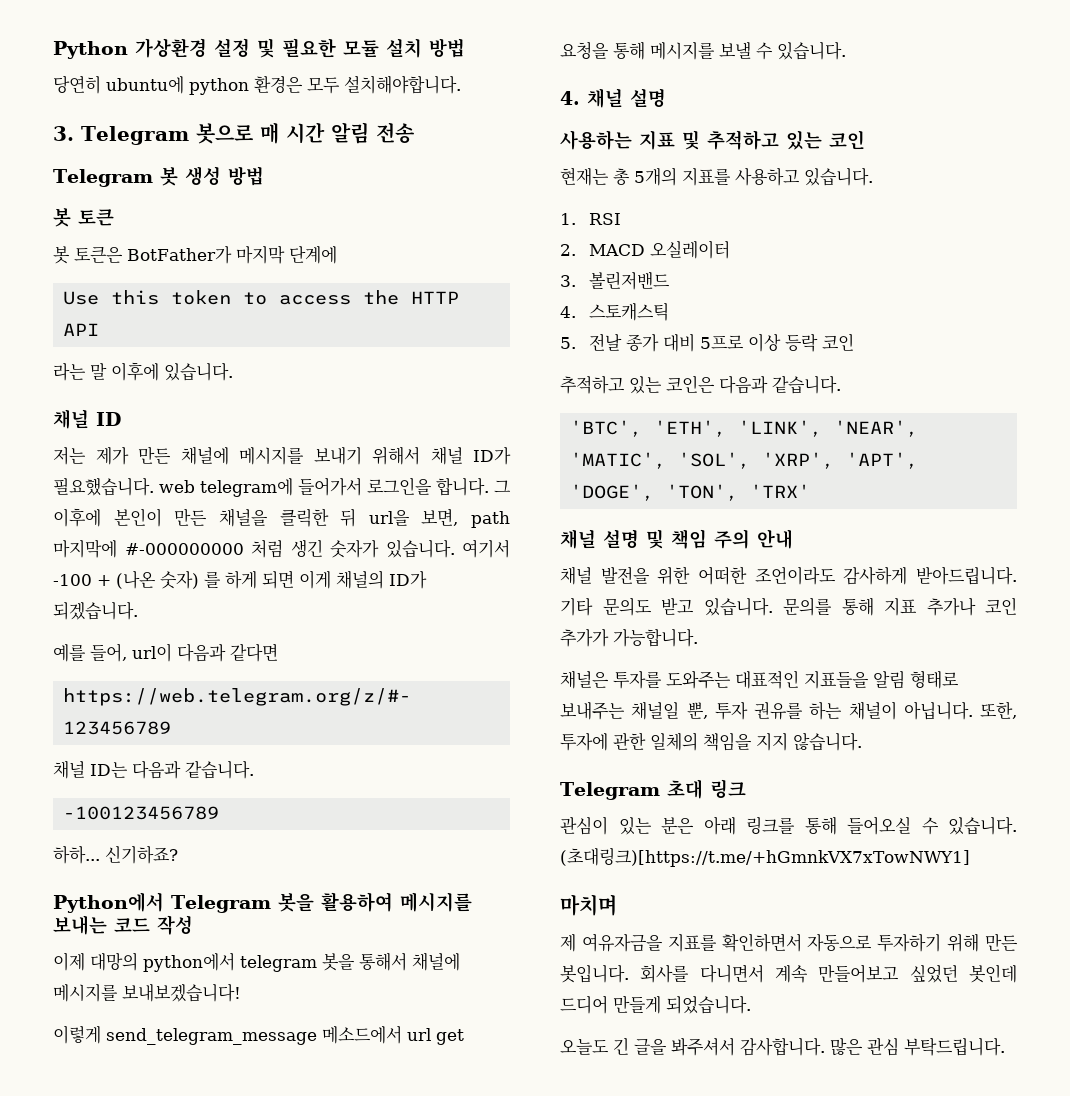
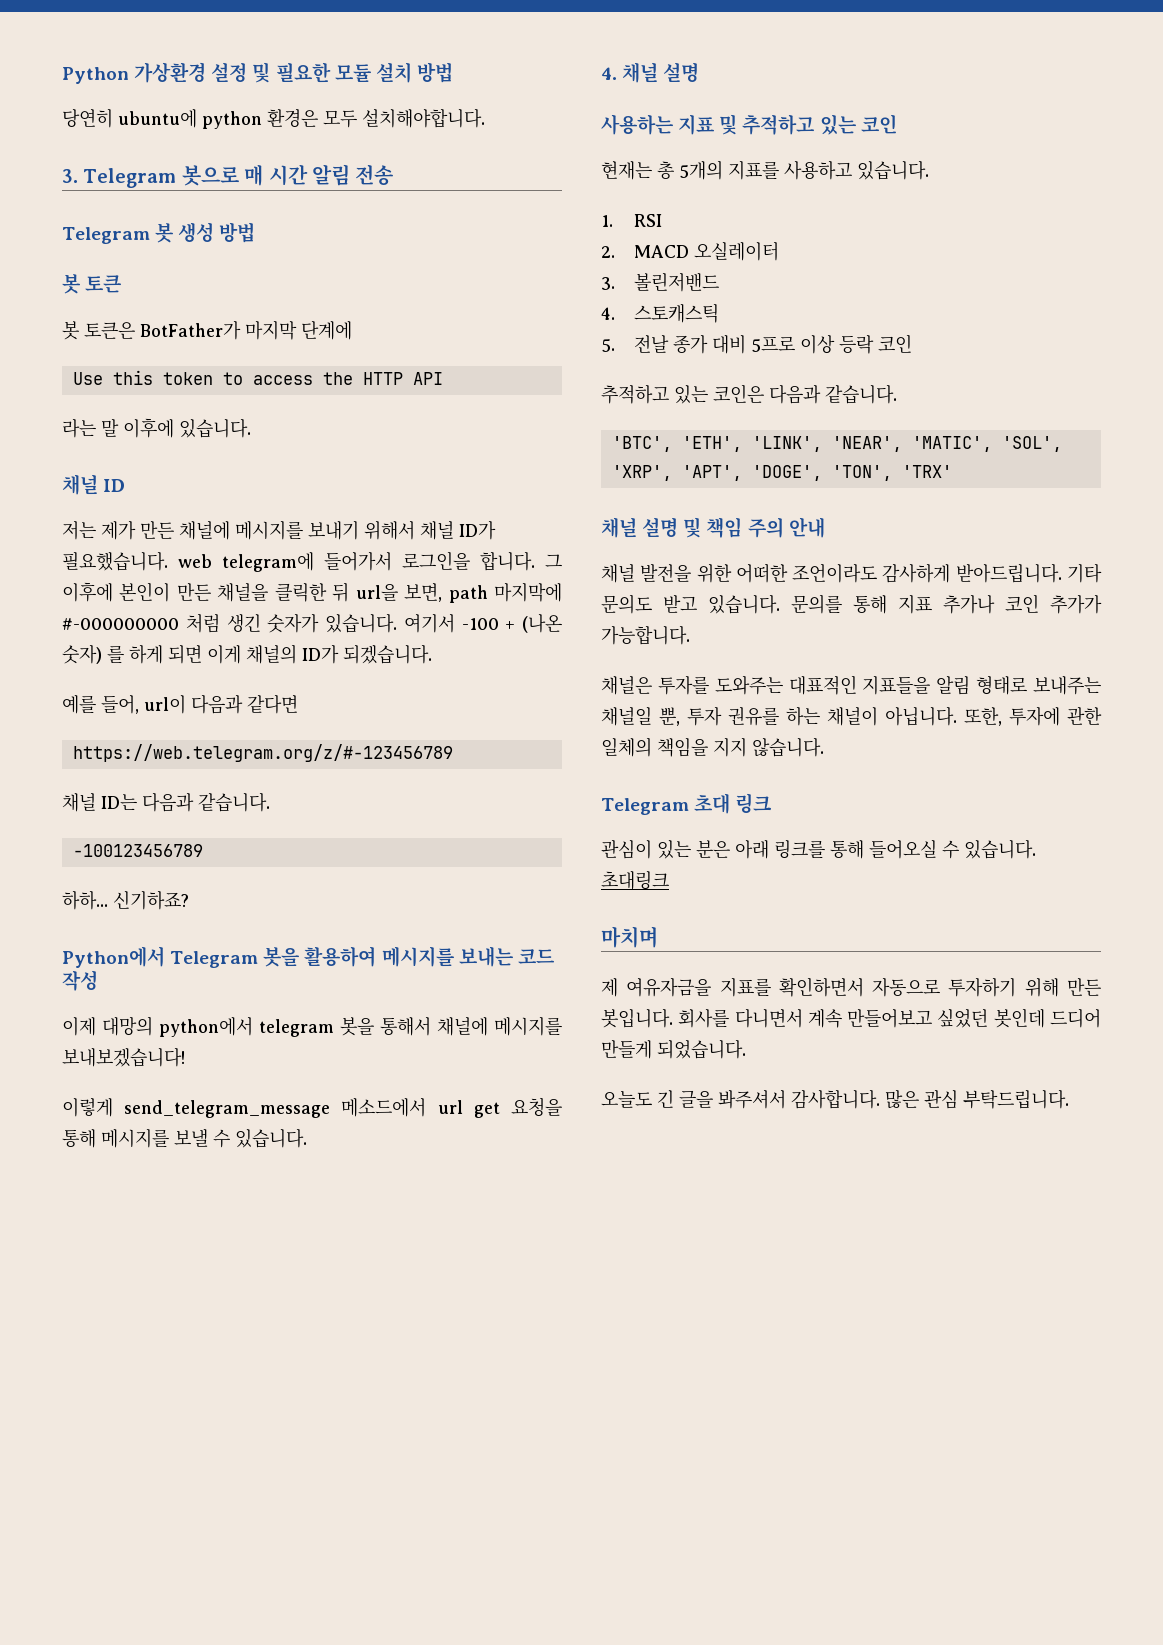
- (초대링크)[https://t.me/+hGmnkVX7xTowNWY1]
+ 초대링크

